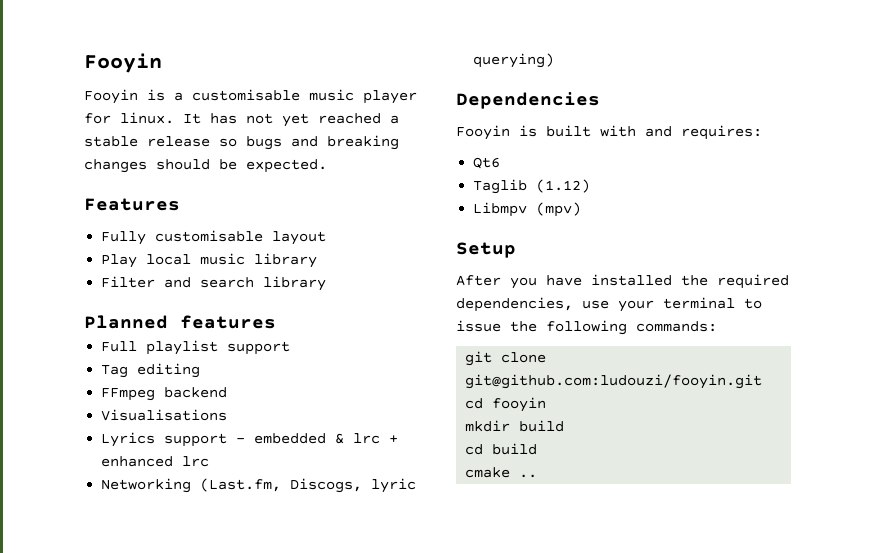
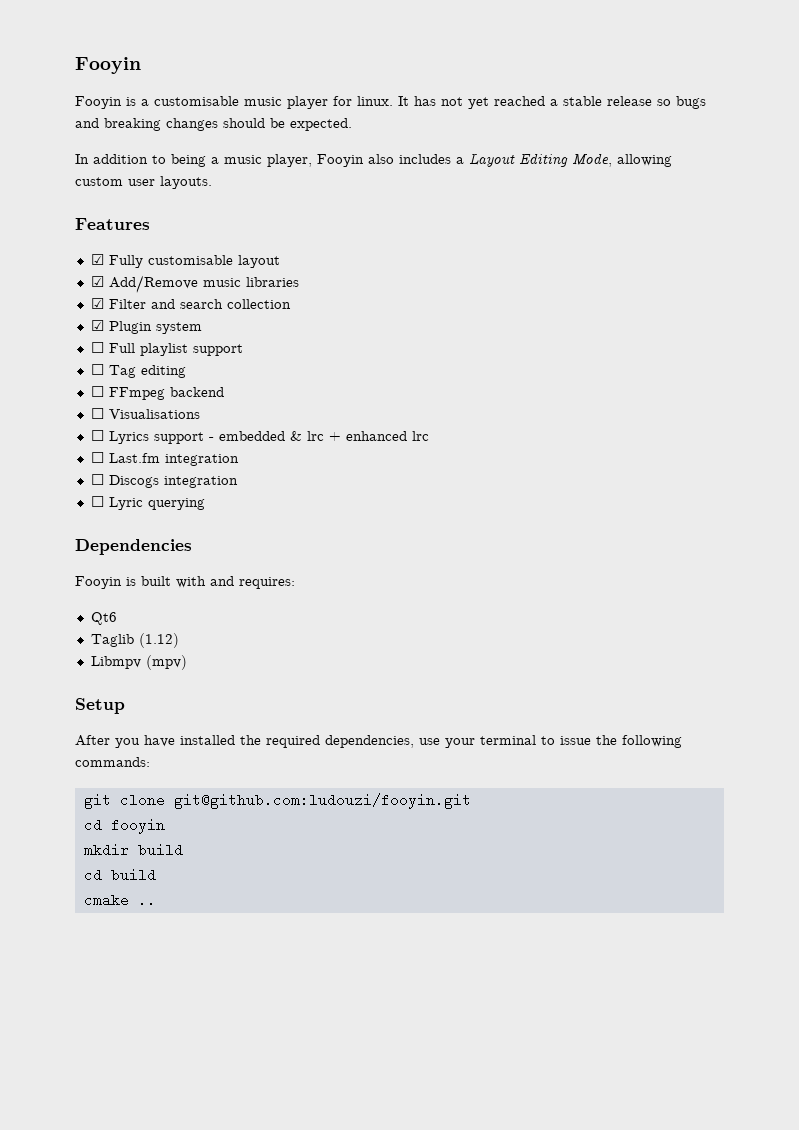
+ In addition to being a music player, Fooyin also includes a Layout Editing Mode, allowing custom user layouts.
- Fully customisable layout
+ ☑ Fully customisable layout
- Play local music library
- Filter and search library
- Planned features
- Full playlist support
+ ☑ Add/Remove music libraries
+ ☑ Filter and search collection
+ ☑ Plugin system
+ ☐ Full playlist support
- Tag editing
+ ☐ Tag editing
- FFmpeg backend
+ ☐ FFmpeg backend
- Visualisations
+ ☐ Visualisations
- Lyrics support - embedded & lrc + enhanced lrc
+ ☐ Lyrics support - embedded & lrc + enhanced lrc
- Networking (Last.fm, Discogs, lyric querying)
+ ☐ Last.fm integration
+ ☐ Discogs integration
+ ☐ Lyric querying

